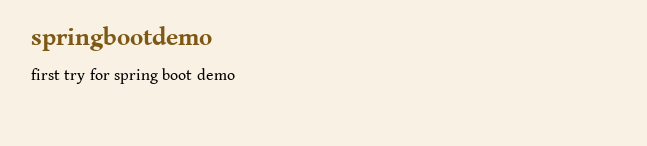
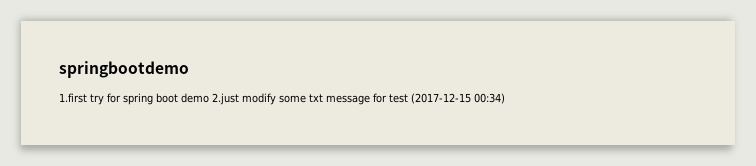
- first try for spring boot demo
+ 1.first try for spring boot demo 2.just modify some txt message for test (2017-12-15 00:34)

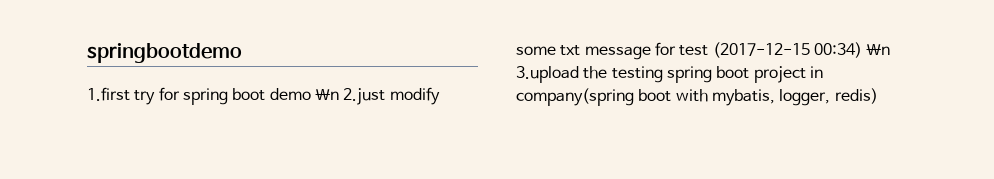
- 1.first try for spring boot demo 2.just modify some txt message for test (2017-12-15 00:34)
+ 1.first try for spring boot demo \n 2.just modify some txt message for test (2017-12-15 00:34) \n 3.upload the testing spring boot project in company(spring boot with mybatis, logger, redis)

